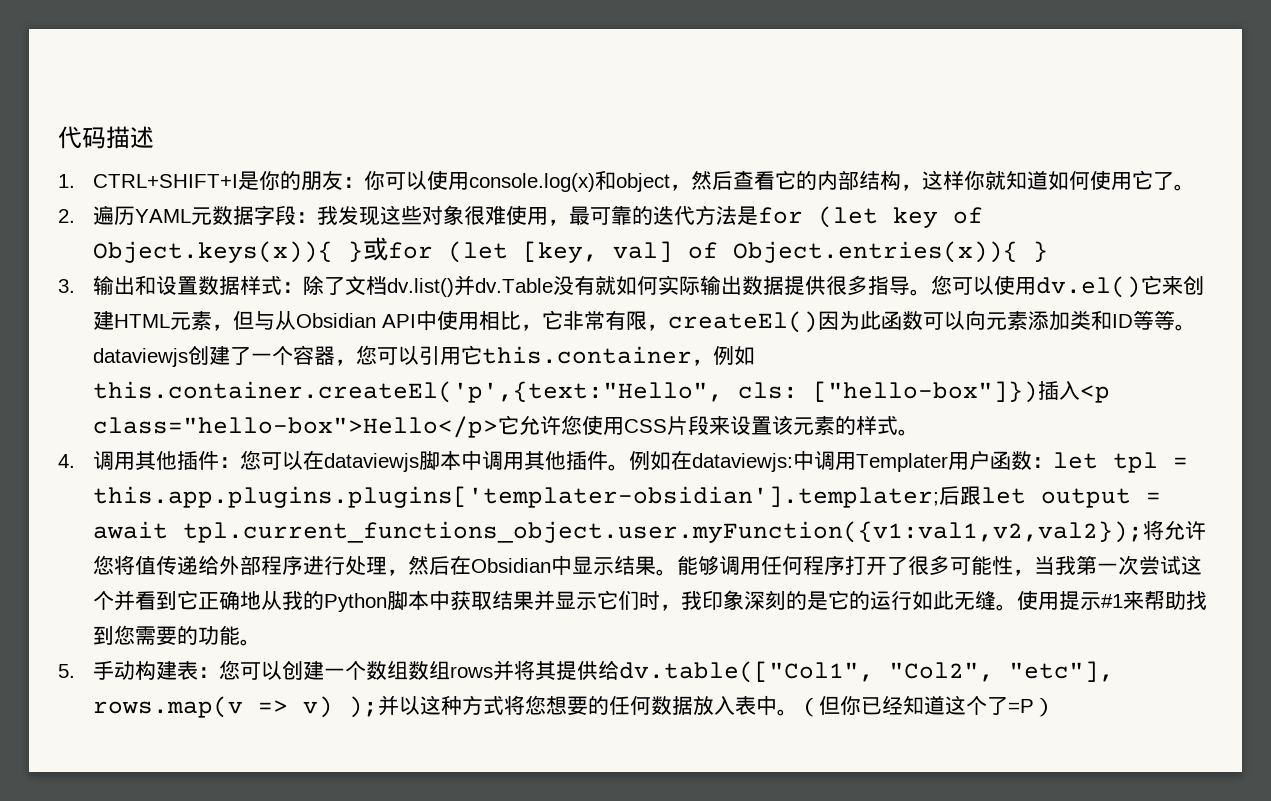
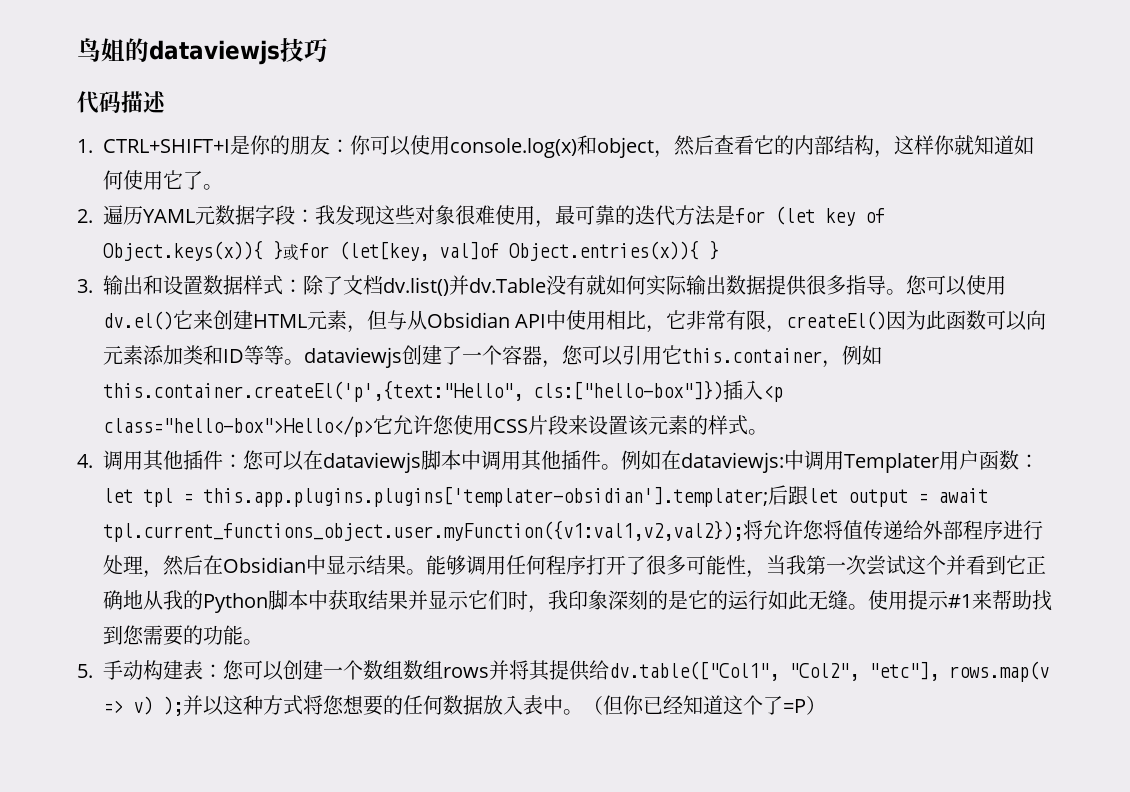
+ 鸟姐的dataviewjs技巧
- 2.遍历YAML元数据字段：我发现这些对象很难使用，最可靠的迭代方法是for (let key of Object.keys(x)){ }或for (let [key, val] of Object.entries(x)){ }
+ 2.遍历YAML元数据字段：我发现这些对象很难使用，最可靠的迭代方法是for (let key of Object.keys(x)){ }或for (let[key, val]of Object.entries(x)){ }
- 您可以使用dv.el()它来创建HTML元素，但与从Obsidian API中使用相比，它非常有限，createEl()因为此函数可以向元素添加类和ID等等。dataviewjs创建了一个容器，您可以引用它this.container，例如this.container.createEl('p',{text:"Hello", cls: ["hello-box"]})插入<p class="hello-box">Hello</p>它允许您使用CSS片段来设置该元素的样式。
+ 您可以使用dv.el()它来创建HTML元素，但与从Obsidian API中使用相比，它非常有限，createEl()因为此函数可以向元素添加类和ID等等。dataviewjs创建了一个容器，您可以引用它this.container，例如this.container.createEl('p',{text:"Hello", cls:["hello-box"]})插入<p class="hello-box">Hello</p>它允许您使用CSS片段来设置该元素的样式。

